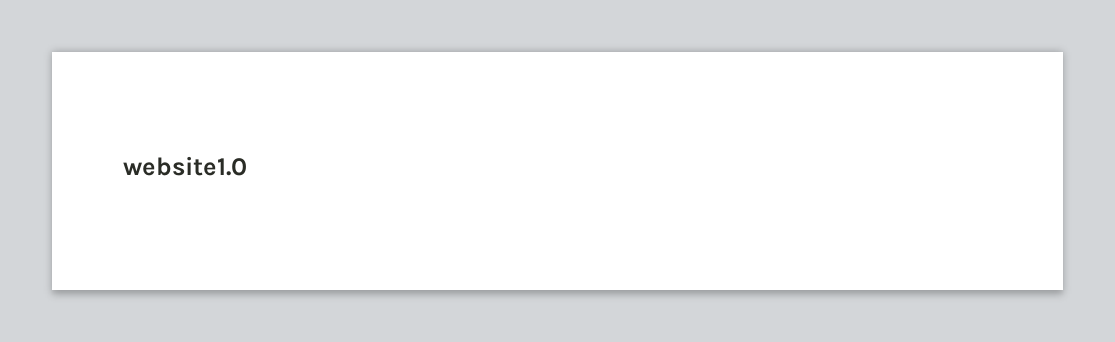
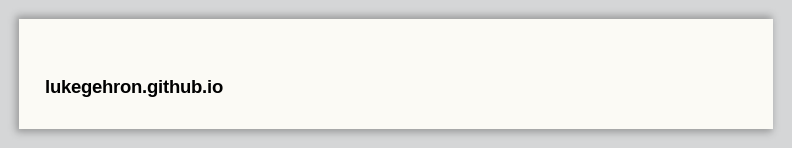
- website1.0
+ lukegehron.github.io

